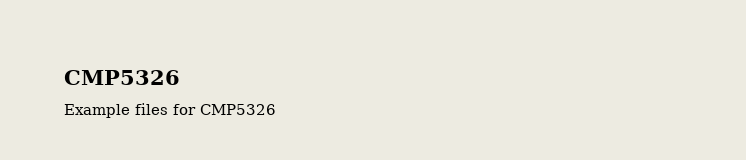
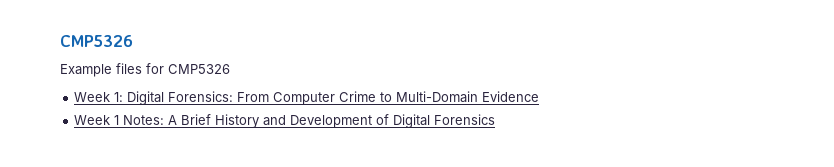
+ Week 1: Digital Forensics: From Computer Crime to Multi-Domain Evidence
+ Week 1 Notes: A Brief History and Development of Digital Forensics

